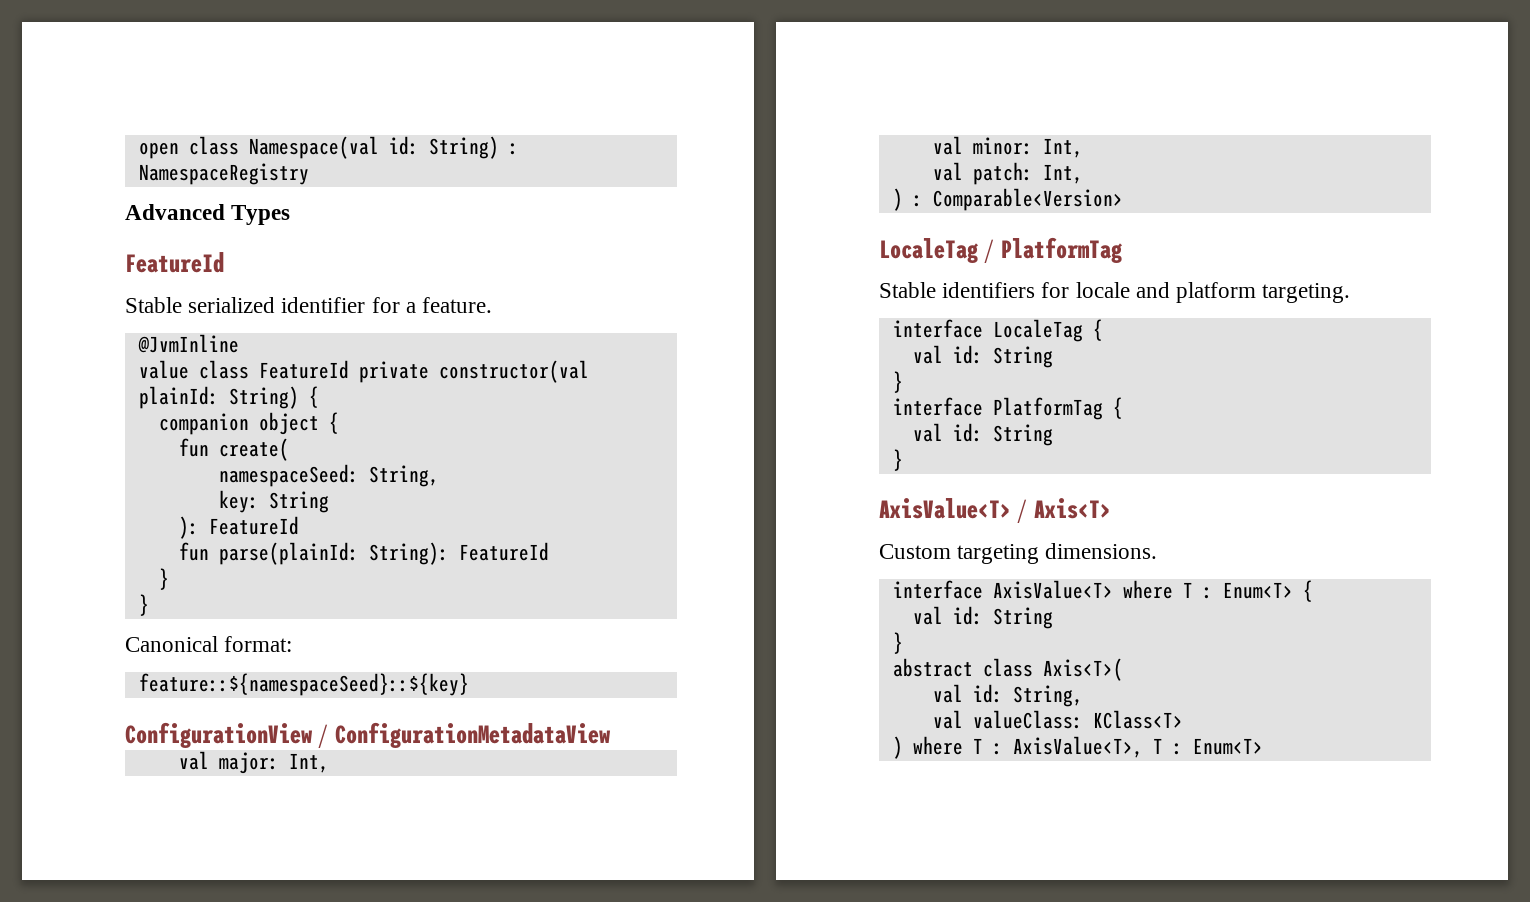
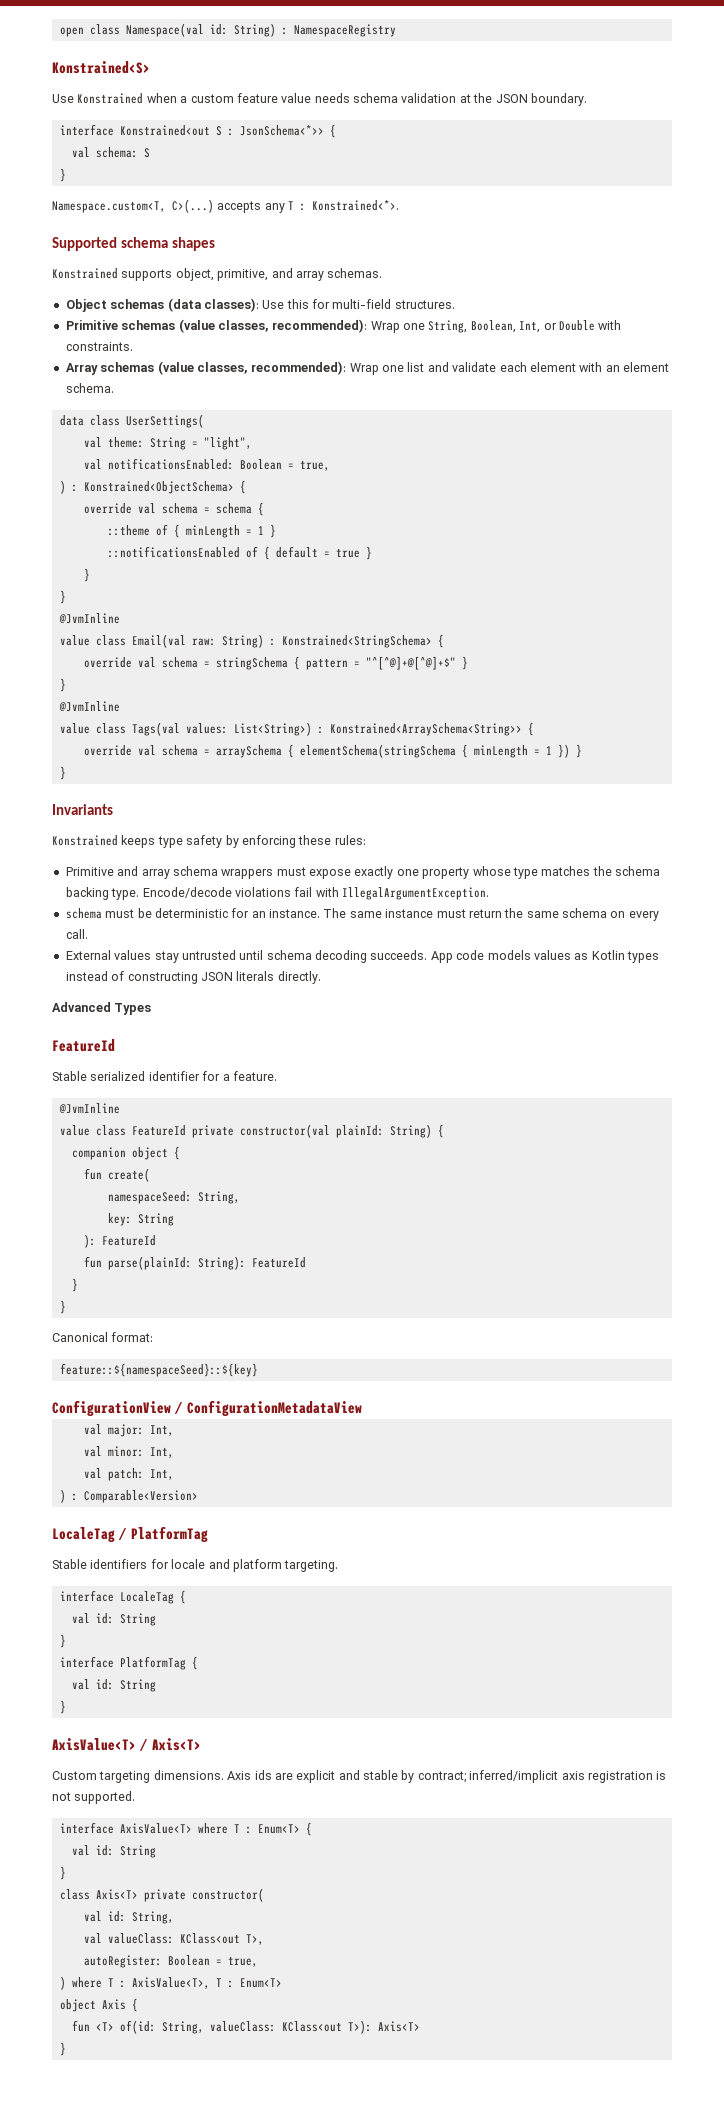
+ Konstrained<S>
+ Use Konstrained when a custom feature value needs schema validation at the JSON boundary.
+ interface Konstrained<out S : JsonSchema<*>> {
+ val schema: S
+ }
+ Namespace.custom<T, C>(...) accepts any T : Konstrained<*>.
+ Supported schema shapes
+ Konstrained supports object, primitive, and array schemas.
+ Object schemas (data classes): Use this for multi-field structures.
+ Primitive schemas (value classes, recommended): Wrap one String, Boolean, Int, or Double with constraints.
+ Array schemas (value classes, recommended): Wrap one list and validate each element with an element schema.
+ data class UserSettings(
+ val theme: String = "light",
+ val notificationsEnabled: Boolean = true,
+ ) : Konstrained<ObjectSchema> {
+ override val schema = schema {
+ ::theme of { minLength = 1 }
+ ::notificationsEnabled of { default = true }
+ }
+ }
+ @JvmInline
+ value class Email(val raw: String) : Konstrained<StringSchema> {
+ override val schema = stringSchema { pattern = "^[^@]+@[^@]+$" }
+ }
+ @JvmInline
+ value class Tags(val values: List<String>) : Konstrained<ArraySchema<String>> {
+ override val schema = arraySchema { elementSchema(stringSchema { minLength = 1 }) }
+ }
+ Invariants
+ Konstrained keeps type safety by enforcing these rules:
+ Primitive and array schema wrappers must expose exactly one property whose type matches the schema backing type. Encode/decode violations fail with IllegalArgumentException.
+ schema must be deterministic for an instance. The same instance must return the same schema on every call.
+ External values stay untrusted until schema decoding succeeds. App code models values as Kotlin types instead of constructing JSON literals directly.
+ Axis ids are explicit and stable by contract; inferred/implicit axis registration is not supported.
- abstract class Axis<T>(
+ class Axis<T> private constructor(
- val valueClass: KClass<T>
+ val valueClass: KClass<out T>,
+ autoRegister: Boolean = true,
+ object Axis {
+ fun <T> of(id: String, valueClass: KClass<out T>): Axis<T>
+ }

